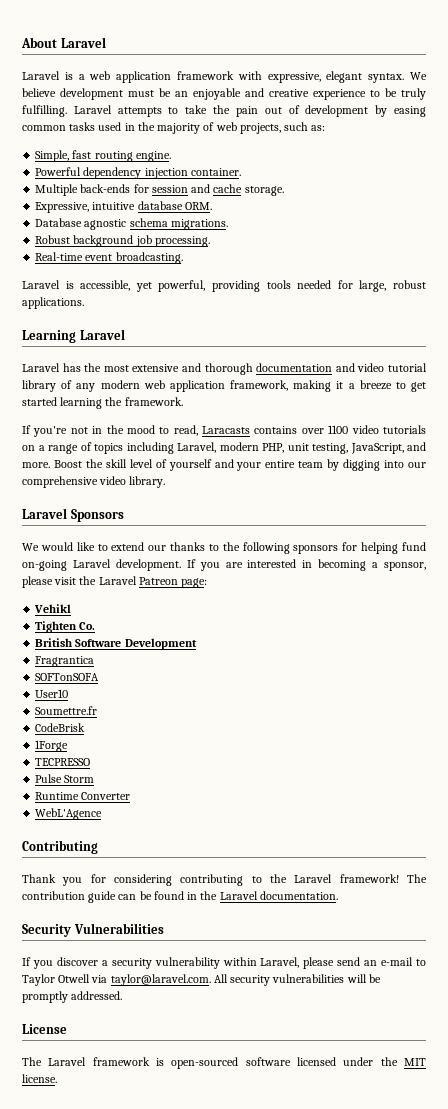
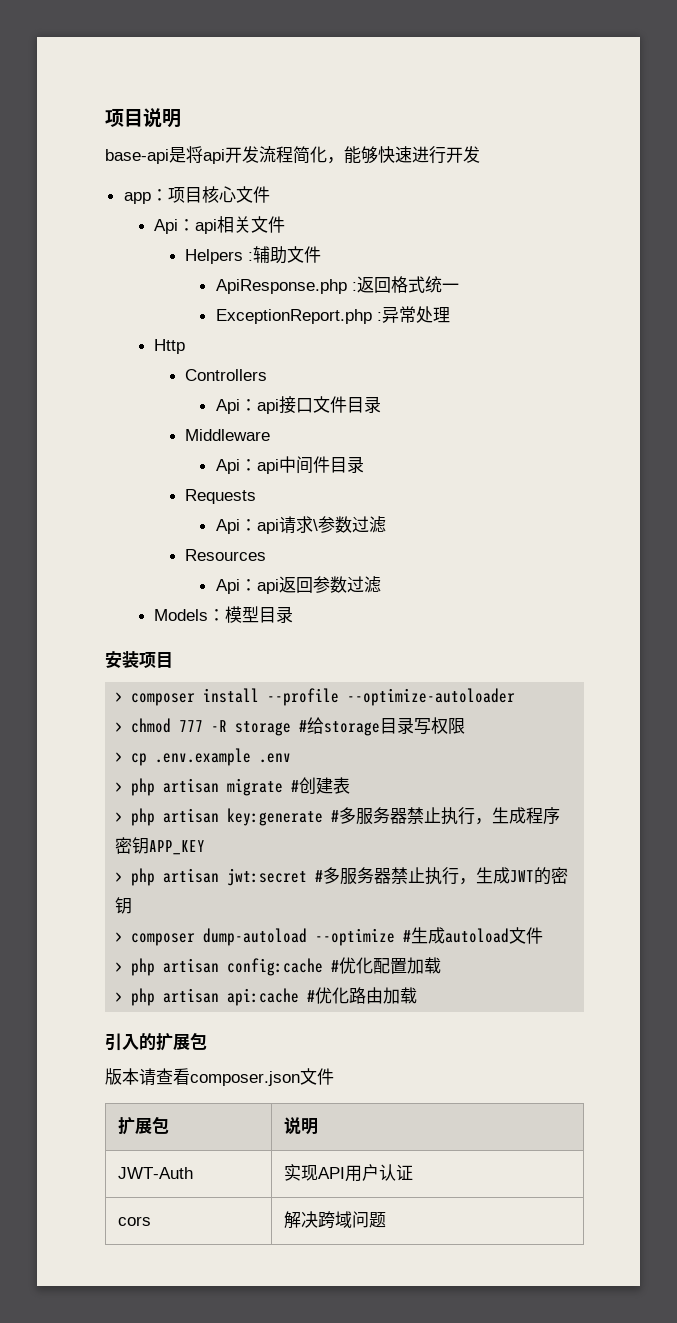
- About Laravel
- Laravel is a web application framework with expressive, elegant syntax. We believe development must be an enjoyable and creative experience to be truly fulfilling. Laravel attempts to take the pain out of development by easing common tasks used in the majority of web projects, such as:
- Simple, fast routing engine.
- Powerful dependency injection container.
- Multiple back-ends for session and cache storage.
- Expressive, intuitive database ORM.
- Database agnostic schema migrations.
- Robust background job processing.
- Real-time event broadcasting.
- Laravel is accessible, yet powerful, providing tools needed for large, robust applications.
- Learning Laravel
- Laravel has the most extensive and thorough documentation and video tutorial library of any modern web application framework, making it a breeze to get started learning the framework.
- If you're not in the mood to read, Laracasts contains over 1100 video tutorials on a range of topics including Laravel, modern PHP, unit testing, JavaScript, and more. Boost the skill level of yourself and your entire team by digging into our comprehensive video library.
- Laravel Sponsors
- We would like to extend our thanks to the following sponsors for helping fund on-going Laravel development. If you are interested in becoming a sponsor, please visit the Laravel Patreon page:
- Vehikl
- Tighten Co.
- British Software Development
- Fragrantica
- SOFTonSOFA
- User10
- Soumettre.fr
- CodeBrisk
- 1Forge
- TECPRESSO
- Pulse Storm
- Runtime Converter
- WebL'Agence
- Contributing
- Thank you for considering contributing to the Laravel framework! The contribution guide can be found in the Laravel documentation.
- Security Vulnerabilities
- If you discover a security vulnerability within Laravel, please send an e-mail to Taylor Otwell via taylor@laravel.com. All security vulnerabilities will be promptly addressed.
- License
- The Laravel framework is open-sourced software licensed under the MIT license.
+ 项目说明
+ base-api是将api开发流程简化，能够快速进行开发
+ app：项目核心文件
+ Api：api相关文件
+ Helpers :辅助文件
+ ApiResponse.php :返回格式统一
+ ExceptionReport.php :异常处理
+ Http
+ Controllers
+ Api：api接口文件目录
+ Middleware
+ Api：api中间件目录
+ Requests
+ Api：api请求\参数过滤
+ Resources
+ Api：api返回参数过滤
+ Models：模型目录
+ 安装项目
+ > composer install --profile --optimize-autoloader
+ > chmod 777 -R storage #给storage目录写权限
+ > cp .env.example .env
+ > php artisan migrate #创建表
+ > php artisan key:generate #多服务器禁止执行，生成程序密钥APP_KEY
+ > php artisan jwt:secret #多服务器禁止执行，生成JWT的密钥
+ > composer dump-autoload --optimize #生成autoload文件
+ > php artisan config:cache #优化配置加载
+ > php artisan api:cache #优化路由加载
+ 引入的扩展包
+ 版本请查看composer.json文件
+ 扩展包 | 说明
+ JWT-Auth | 实现API用户认证
+ cors | 解决跨域问题

